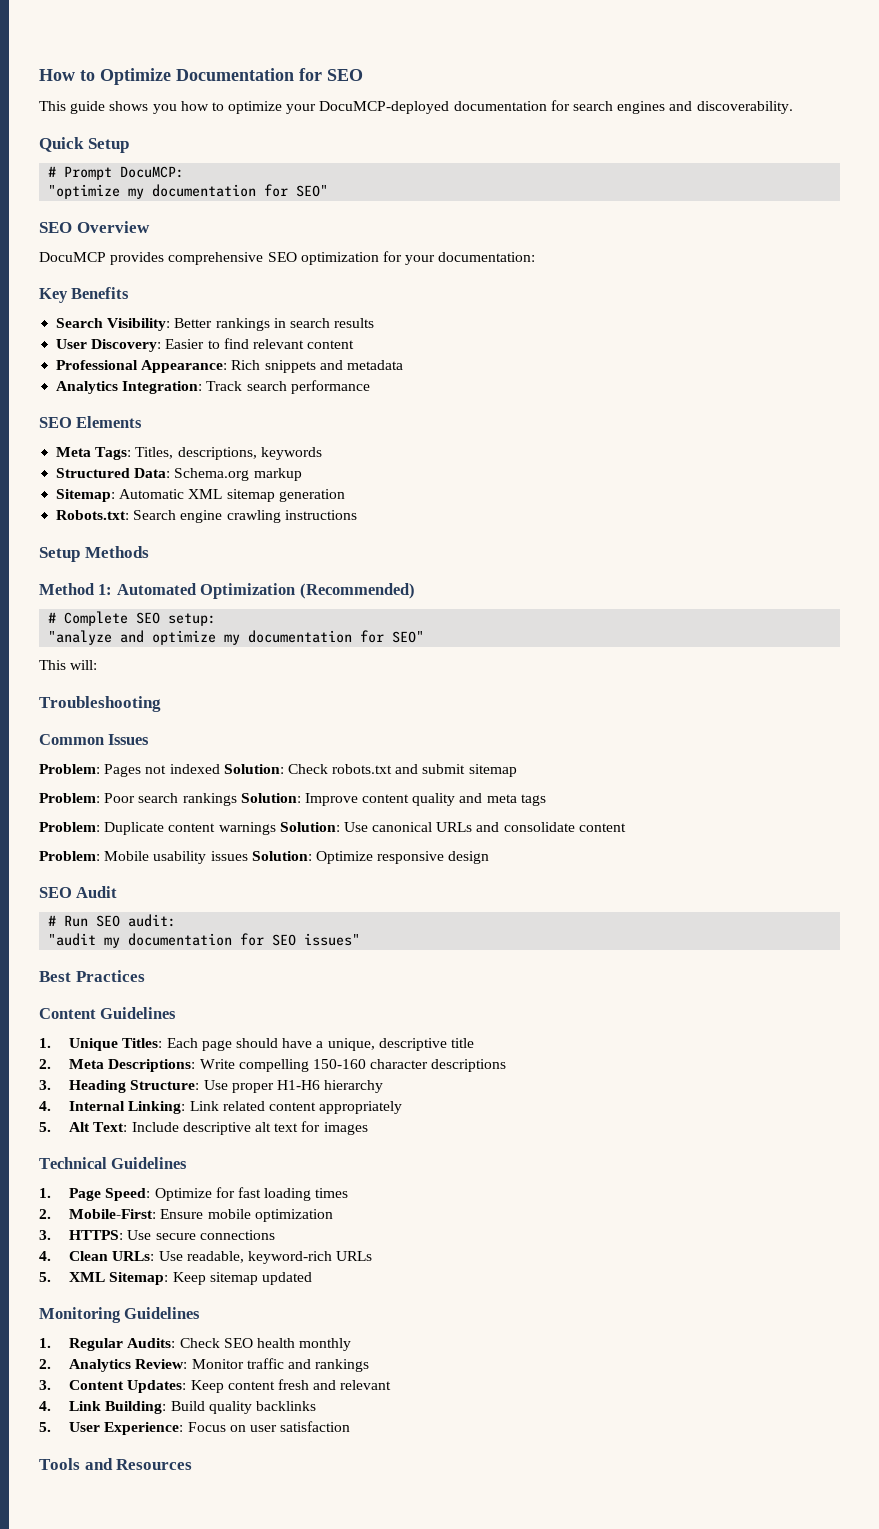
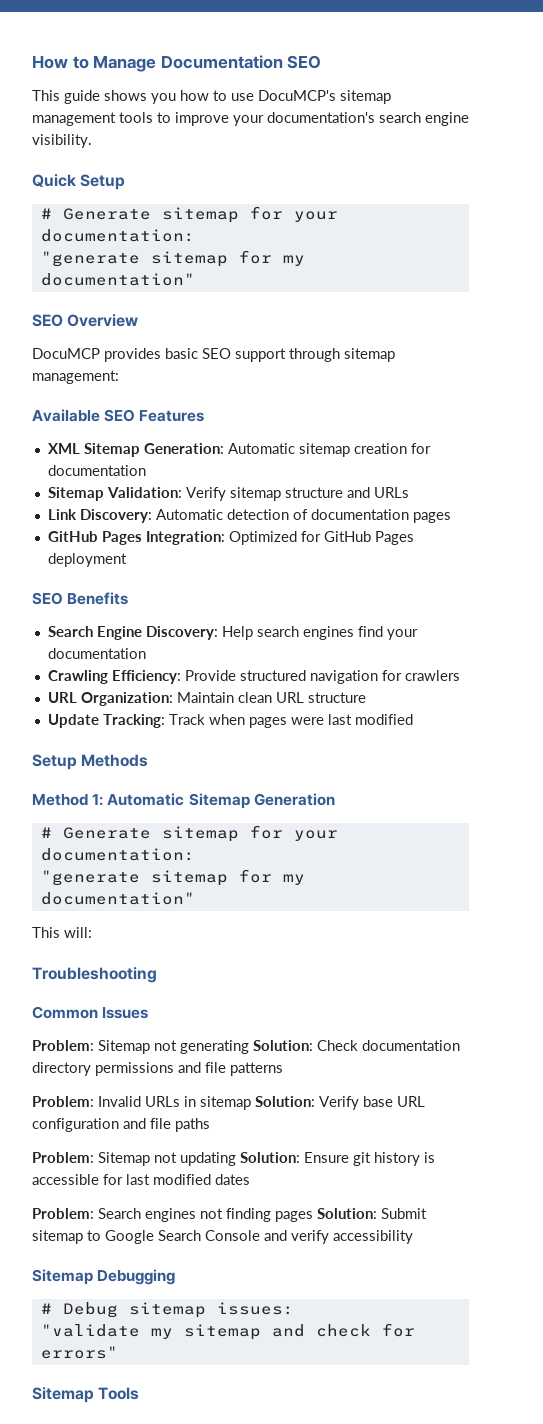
- How to Optimize Documentation for SEO
+ How to Manage Documentation SEO
- This guide shows you how to optimize your DocuMCP-deployed documentation for search engines and discoverability.
+ This guide shows you how to use DocuMCP's sitemap management tools to improve your documentation's search engine visibility.
  Quick Setup
- # Prompt DocuMCP:
- "optimize my documentation for SEO"
+ # Generate sitemap for your documentation:
+ "generate sitemap for my documentation"
  SEO Overview
- DocuMCP provides comprehensive SEO optimization for your documentation:
- Key Benefits
- Search Visibility: Better rankings in search results
- User Discovery: Easier to find relevant content
- Professional Appearance: Rich snippets and metadata
- Analytics Integration: Track search performance
- SEO Elements
- Meta Tags: Titles, descriptions, keywords
- Structured Data: Schema.org markup
- Sitemap: Automatic XML sitemap generation
- Robots.txt: Search engine crawling instructions
+ DocuMCP provides basic SEO support through sitemap management:
+ Available SEO Features
+ XML Sitemap Generation: Automatic sitemap creation for documentation
+ Sitemap Validation: Verify sitemap structure and URLs
+ Link Discovery: Automatic detection of documentation pages
+ GitHub Pages Integration: Optimized for GitHub Pages deployment
+ SEO Benefits
+ Search Engine Discovery: Help search engines find your documentation
+ Crawling Efficiency: Provide structured navigation for crawlers
+ URL Organization: Maintain clean URL structure
+ Update Tracking: Track when pages were last modified
  Setup Methods
- Method 1: Automated Optimization (Recommended)
- # Complete SEO setup:
- "analyze and optimize my documentation for SEO"
+ Method 1: Automatic Sitemap Generation
+ # Generate sitemap for your documentation:
+ "generate sitemap for my documentation"
- Problem: Pages not indexed Solution: Check robots.txt and submit sitemap
- Problem: Poor search rankings Solution: Improve content quality and meta tags
- Problem: Duplicate content warnings Solution: Use canonical URLs and consolidate content
- Problem: Mobile usability issues Solution: Optimize responsive design
- SEO Audit
- # Run SEO audit:
- "audit my documentation for SEO issues"
- Best Practices
- Content Guidelines
- 1. Unique Titles: Each page should have a unique, descriptive title
- 2. Meta Descriptions: Write compelling 150-160 character descriptions
- 3. Heading Structure: Use proper H1-H6 hierarchy
- 4. Internal Linking: Link related content appropriately
- 5. Alt Text: Include descriptive alt text for images
- Technical Guidelines
- 1. Page Speed: Optimize for fast loading times
- 2. Mobile-First: Ensure mobile optimization
- 3. HTTPS: Use secure connections
- 4. Clean URLs: Use readable, keyword-rich URLs
- 5. XML Sitemap: Keep sitemap updated
- Monitoring Guidelines
- 1. Regular Audits: Check SEO health monthly
- 2. Analytics Review: Monitor traffic and rankings
- 3. Content Updates: Keep content fresh and relevant
- 4. Link Building: Build quality backlinks
- 5. User Experience: Focus on user satisfaction
- Tools and Resources
+ Problem: Sitemap not generating Solution: Check documentation directory permissions and file patterns
+ Problem: Invalid URLs in sitemap Solution: Verify base URL configuration and file paths
+ Problem: Sitemap not updating Solution: Ensure git history is accessible for last modified dates
+ Problem: Search engines not finding pages Solution: Submit sitemap to Google Search Console and verify accessibility
+ Sitemap Debugging
+ # Debug sitemap issues:
+ "validate my sitemap and check for errors"
+ Sitemap Tools

